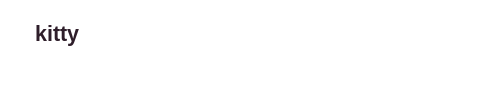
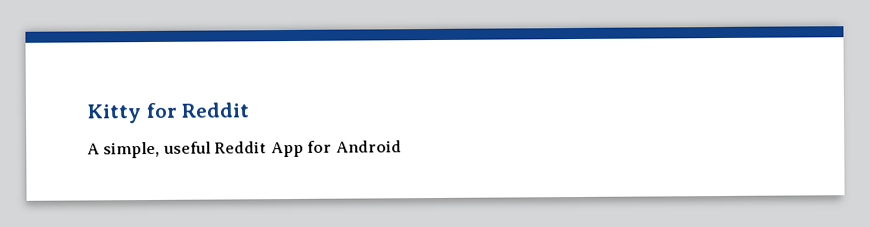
- kitty
+ Kitty for Reddit
+ A simple, useful Reddit App for Android

